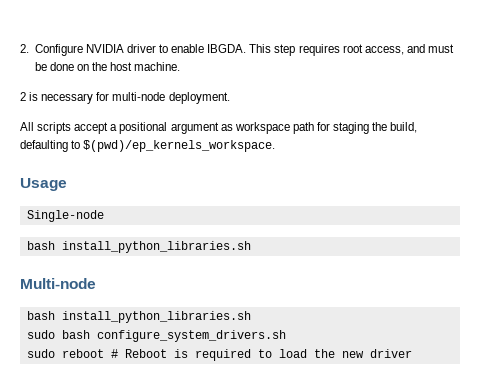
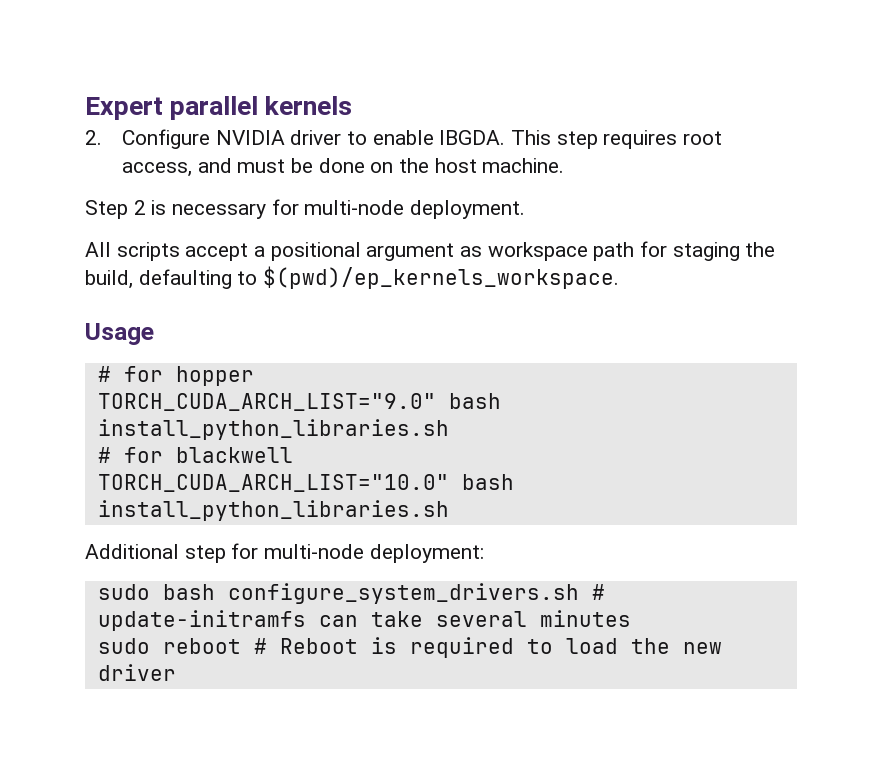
+ Expert parallel kernels
- 2 is necessary for multi-node deployment.
+ Step 2 is necessary for multi-node deployment.
- Single-node
- bash install_python_libraries.sh
- Multi-node
- bash install_python_libraries.sh
- sudo bash configure_system_drivers.sh
+ # for hopper
+ TORCH_CUDA_ARCH_LIST="9.0" bash install_python_libraries.sh
+ # for blackwell
+ TORCH_CUDA_ARCH_LIST="10.0" bash install_python_libraries.sh
+ Additional step for multi-node deployment:
+ sudo bash configure_system_drivers.sh # update-initramfs can take several minutes

